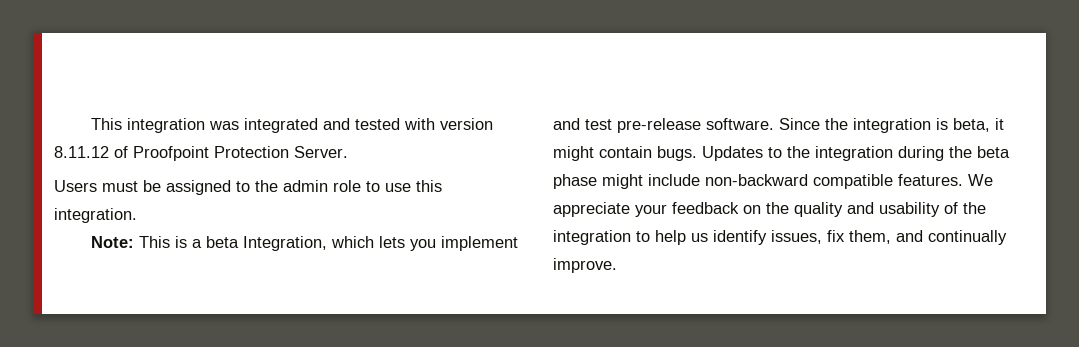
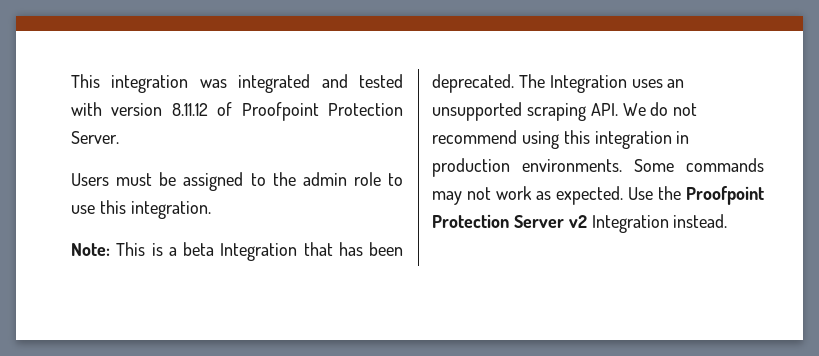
- Note: This is a beta Integration, which lets you implement and test pre-release software. Since the integration is beta, it might contain bugs. Updates to the integration during the beta phase might include non-backward compatible features. We appreciate your feedback on the quality and usability of the integration to help us identify issues, fix them, and continually improve.
+ Note: This is a beta Integration that has been deprecated. The Integration uses an unsupported scraping API. We do not recommend using this integration in production environments. Some commands may not work as expected. Use the Proofpoint Protection Server v2 Integration instead.

